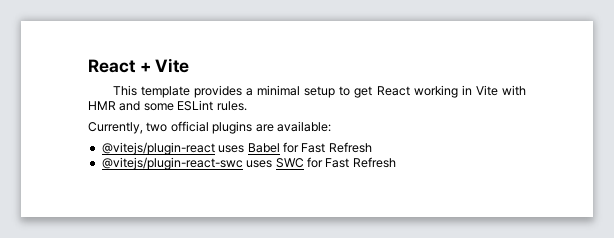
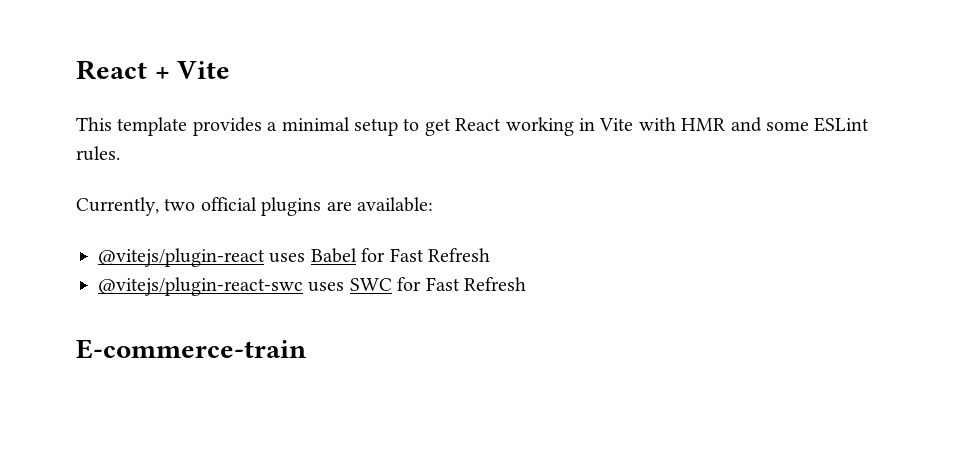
+ E-commerce-train

